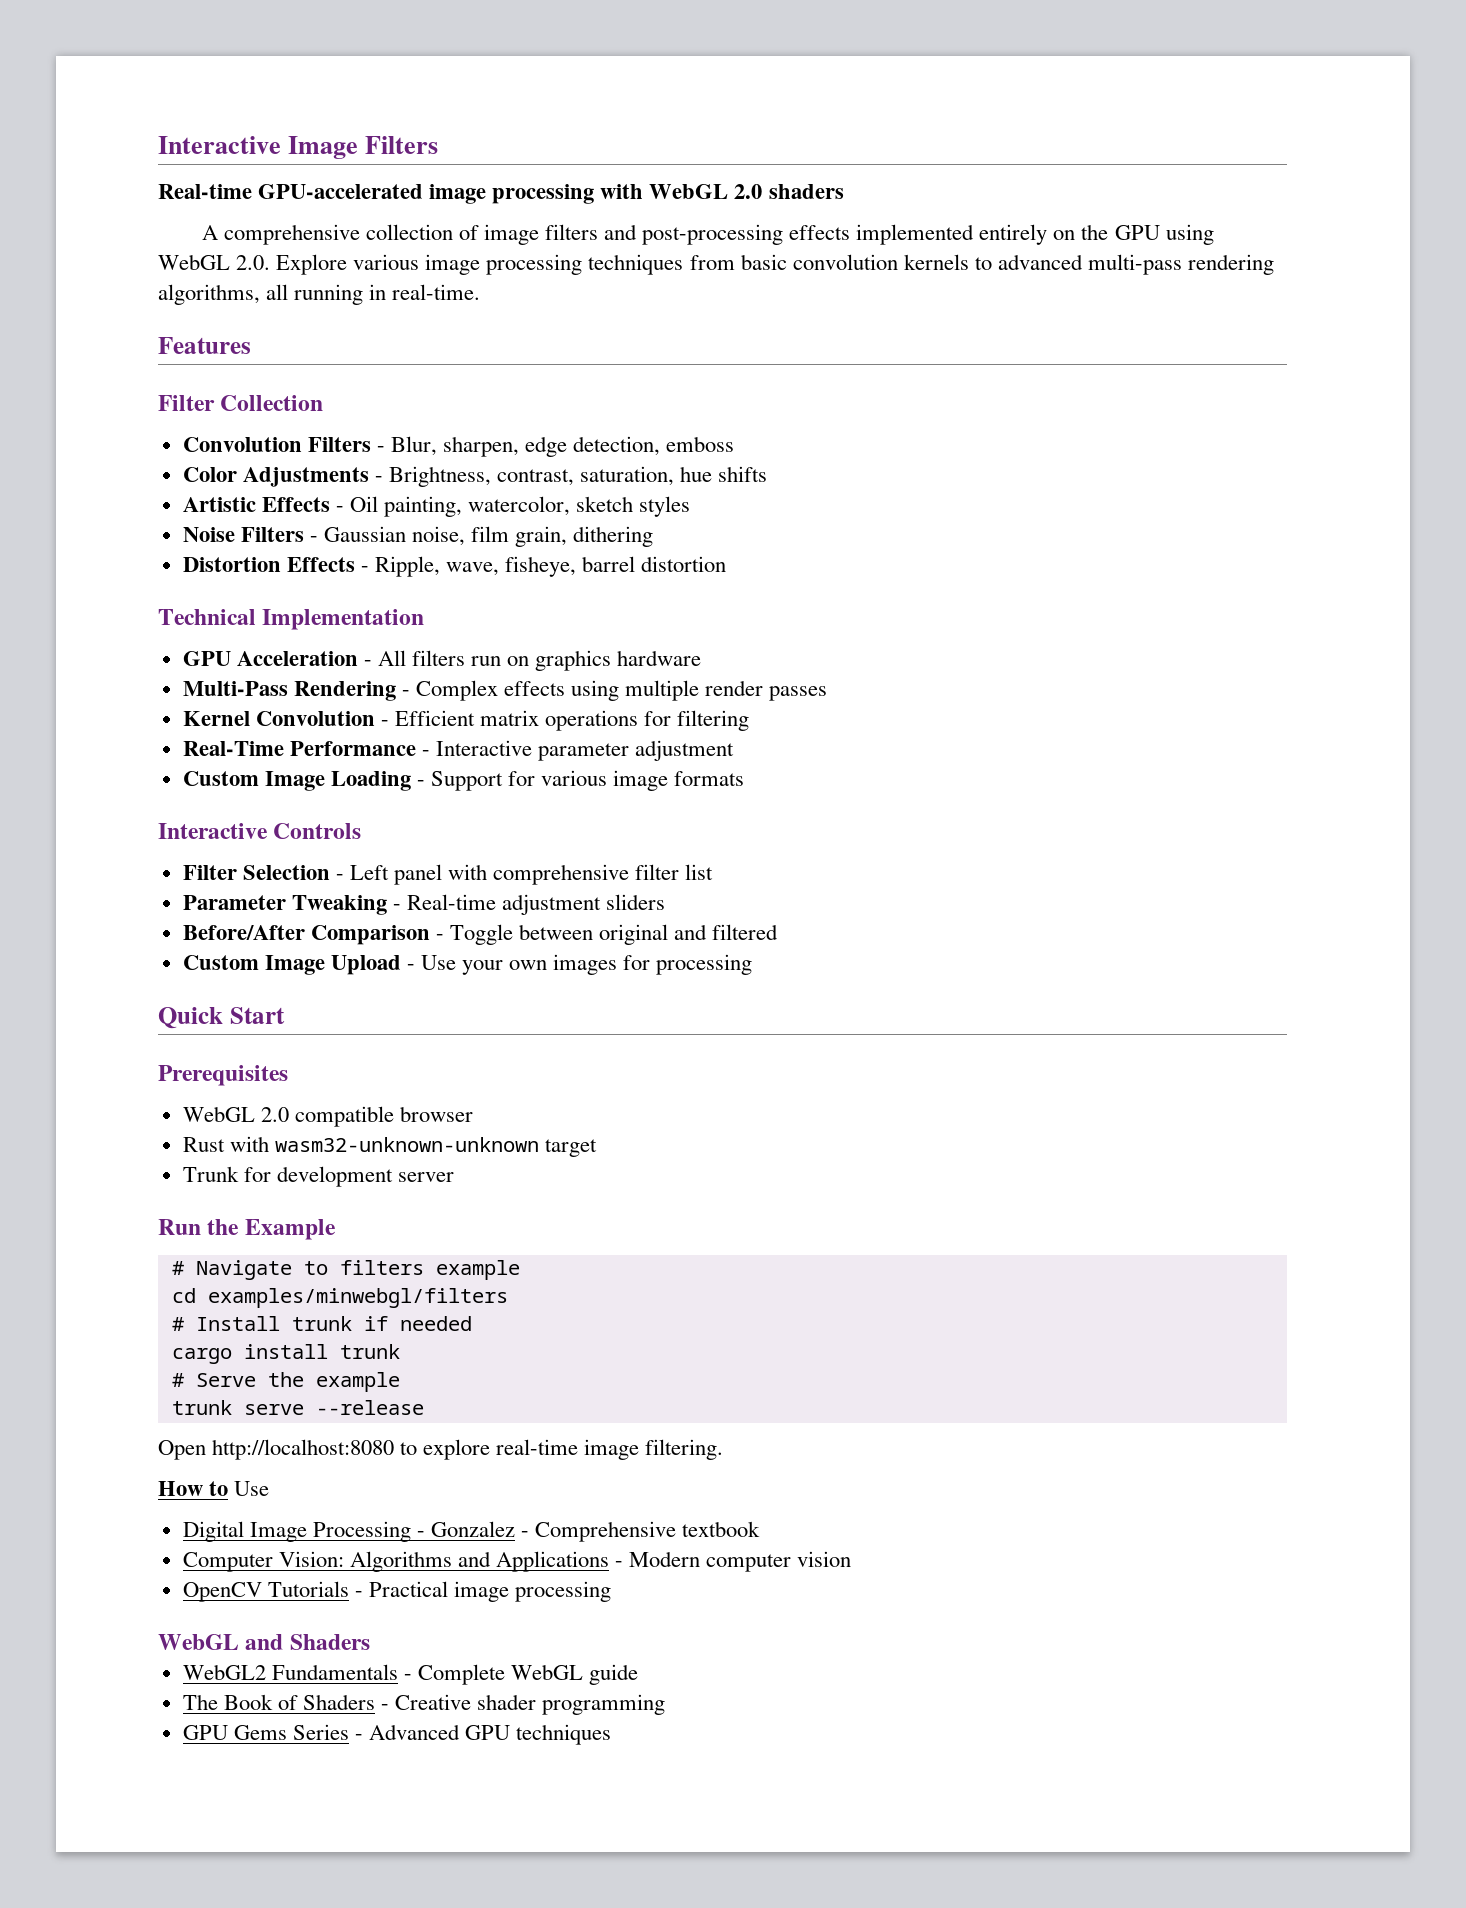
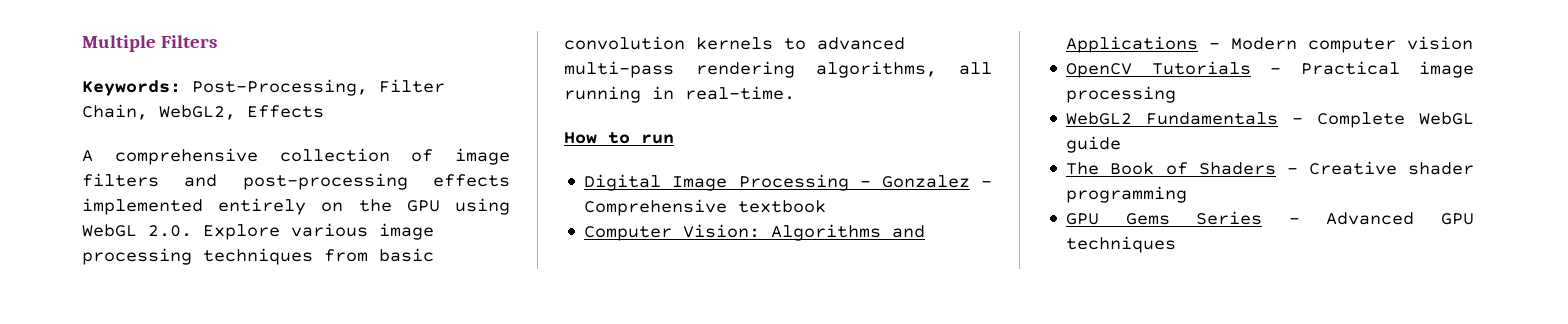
- Interactive Image Filters
+ Multiple Filters
- Real-time GPU-accelerated image processing with WebGL 2.0 shaders
+ Keywords: Post-Processing, Filter Chain, WebGL2, Effects
- Features
- Filter Collection
- Convolution Filters - Blur, sharpen, edge detection, emboss
- Color Adjustments - Brightness, contrast, saturation, hue shifts
- Artistic Effects - Oil painting, watercolor, sketch styles
- Noise Filters - Gaussian noise, film grain, dithering
- Distortion Effects - Ripple, wave, fisheye, barrel distortion
- Technical Implementation
- GPU Acceleration - All filters run on graphics hardware
- Multi-Pass Rendering - Complex effects using multiple render passes
- Kernel Convolution - Efficient matrix operations for filtering
- Real-Time Performance - Interactive parameter adjustment
- Custom Image Loading - Support for various image formats
- Interactive Controls
- Filter Selection - Left panel with comprehensive filter list
- Parameter Tweaking - Real-time adjustment sliders
- Before/After Comparison - Toggle between original and filtered
- Custom Image Upload - Use your own images for processing
- Quick Start
- Prerequisites
- WebGL 2.0 compatible browser
- Rust with wasm32-unknown-unknown target
- Trunk for development server
- Run the Example
- # Navigate to filters example
- cd examples/minwebgl/filters
- # Install trunk if needed
- cargo install trunk
- # Serve the example
- trunk serve --release
- Open http://localhost:8080 to explore real-time image filtering.
- How to Use
+ How to run
- WebGL and Shaders

